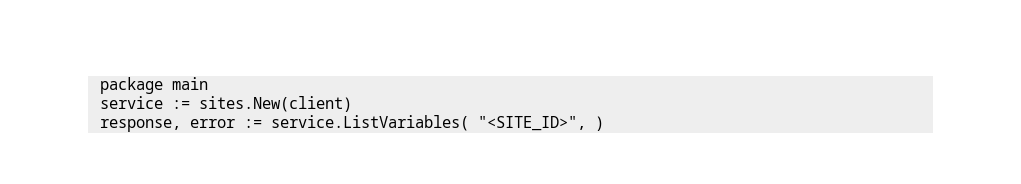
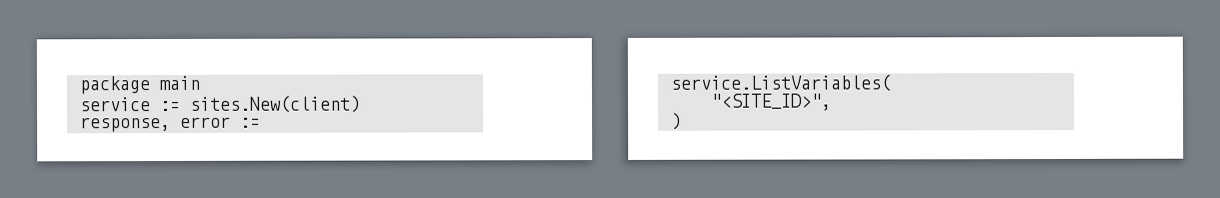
- response, error := service.ListVariables( "<SITE_ID>", )
+ response, error := service.ListVariables(
+ "<SITE_ID>",
+ )

